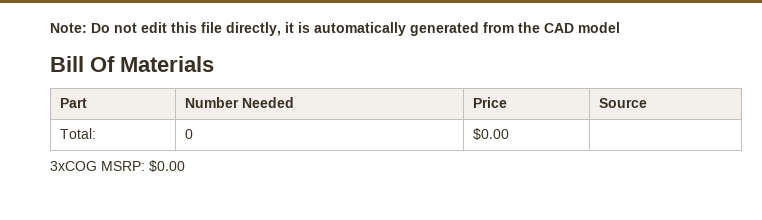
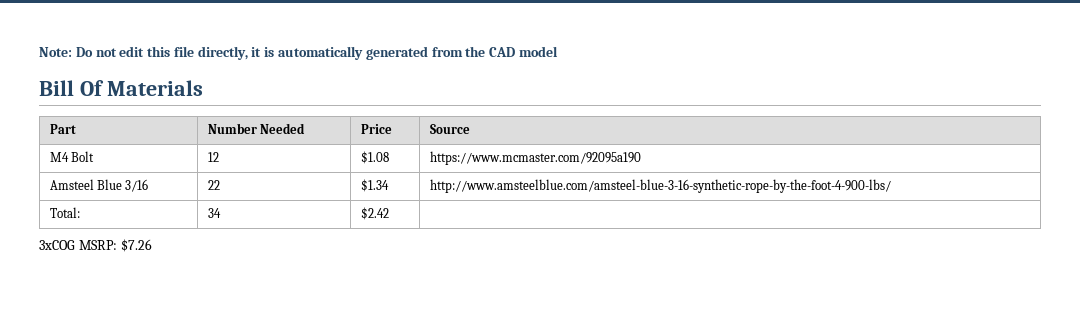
+ M4 Bolt | 12 | $1.08 | https://www.mcmaster.com/92095a190
+ Amsteel Blue 3/16 | 22 | $1.34 | http://www.amsteelblue.com/amsteel-blue-3-16-synthetic-rope-by-the-foot-4-900-lbs/
- Total: | 0 | $0.00 |
+ Total: | 34 | $2.42 |
- 3xCOG MSRP: $0.00
+ 3xCOG MSRP: $7.26

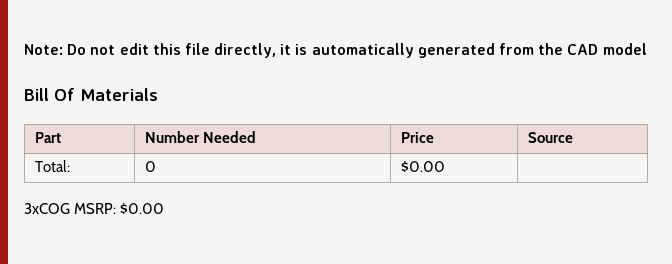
- M4 Bolt | 12 | $1.08 | https://www.mcmaster.com/92095a190
- Amsteel Blue 3/16 | 22 | $1.34 | http://www.amsteelblue.com/amsteel-blue-3-16-synthetic-rope-by-the-foot-4-900-lbs/
- Total: | 34 | $2.42 |
+ Total: | 0 | $0.00 |
- 3xCOG MSRP: $7.26
+ 3xCOG MSRP: $0.00

